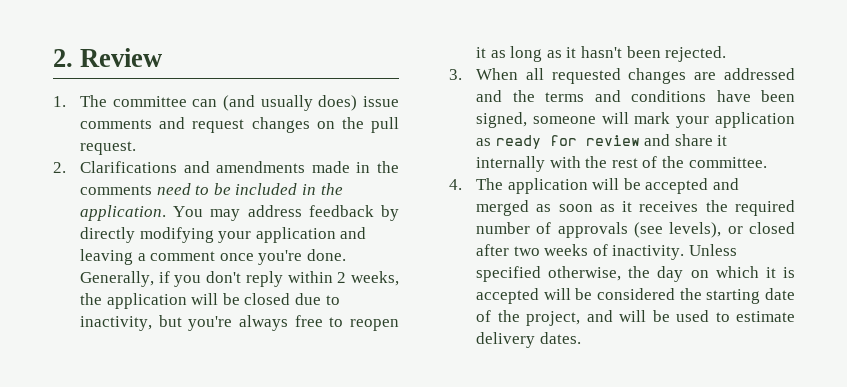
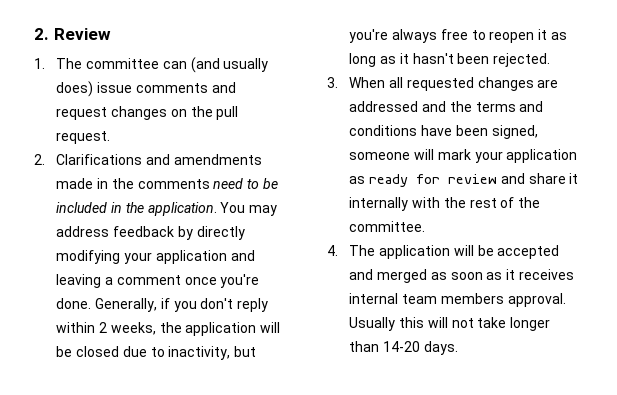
- 4. The application will be accepted and merged as soon as it receives the required number of approvals (see levels), or closed after two weeks of inactivity. Unless specified otherwise, the day on which it is accepted will be considered the starting date of the project, and will be used to estimate delivery dates.
+ 4. The application will be accepted and merged as soon as it receives internal team members approval. Usually this will not take longer than 14-20 days.

